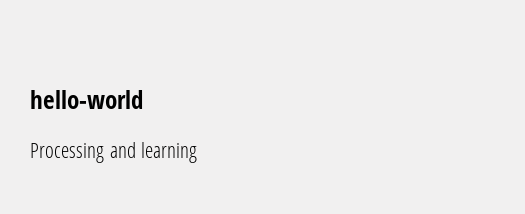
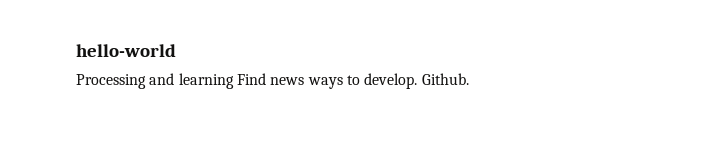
- Processing and learning
+ Processing and learning Find news ways to develop. Github.

